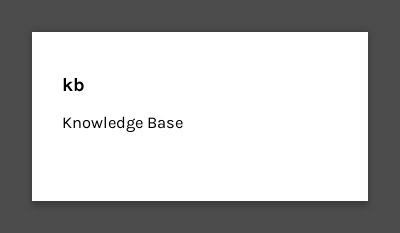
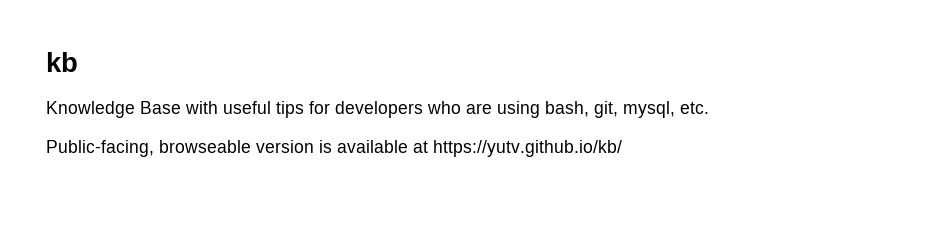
- Knowledge Base
+ Knowledge Base with useful tips for developers who are using bash, git, mysql, etc.
+ Public-facing, browseable version is available at https://yutv.github.io/kb/

